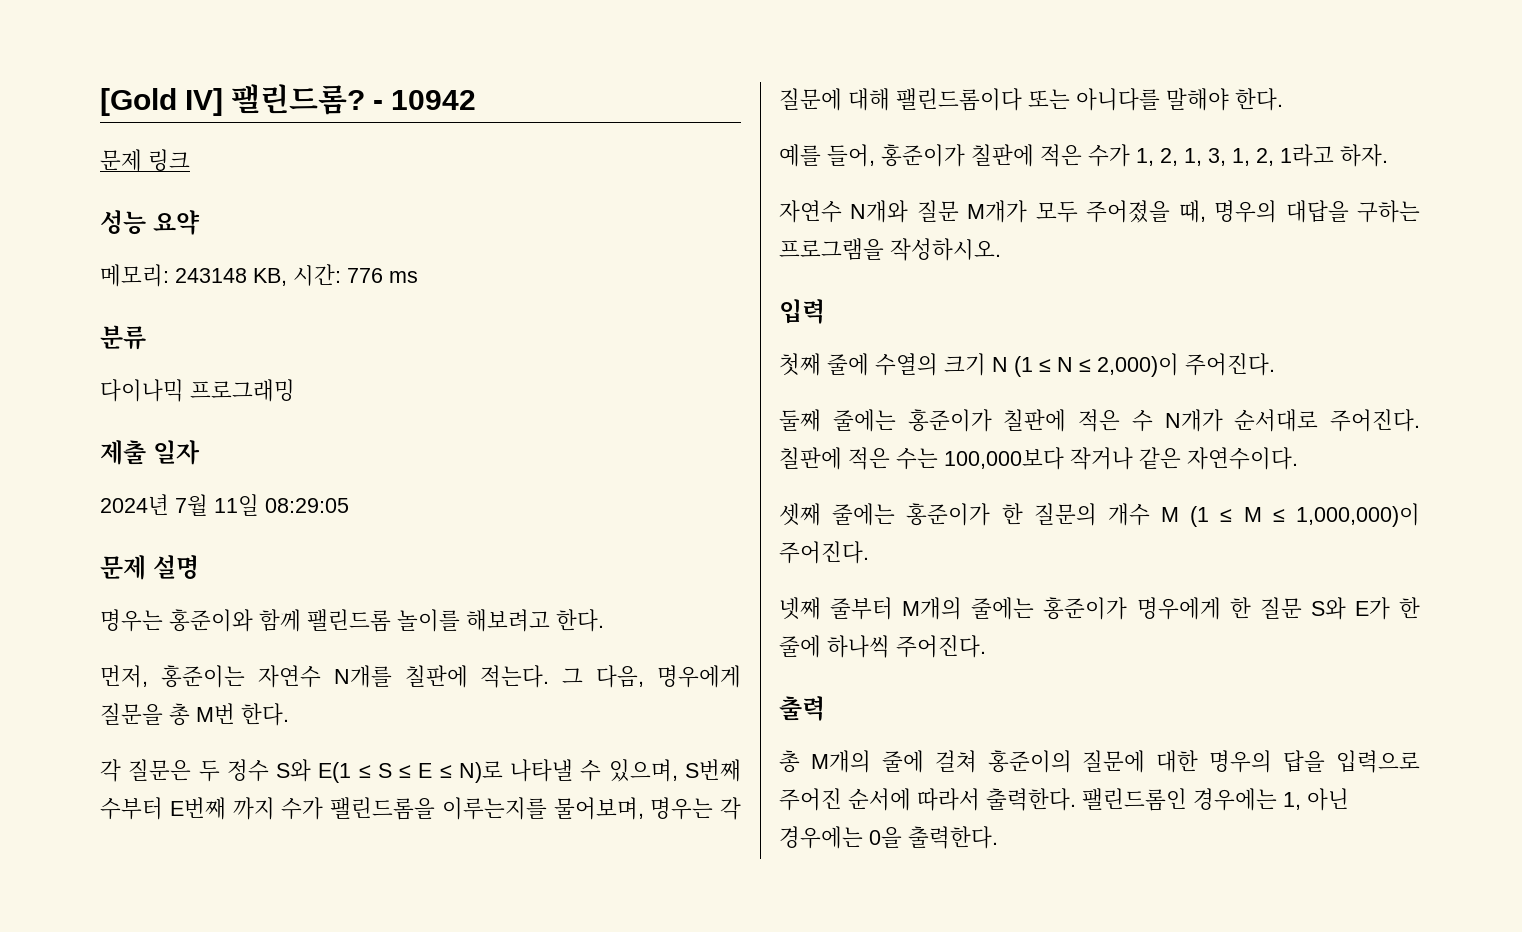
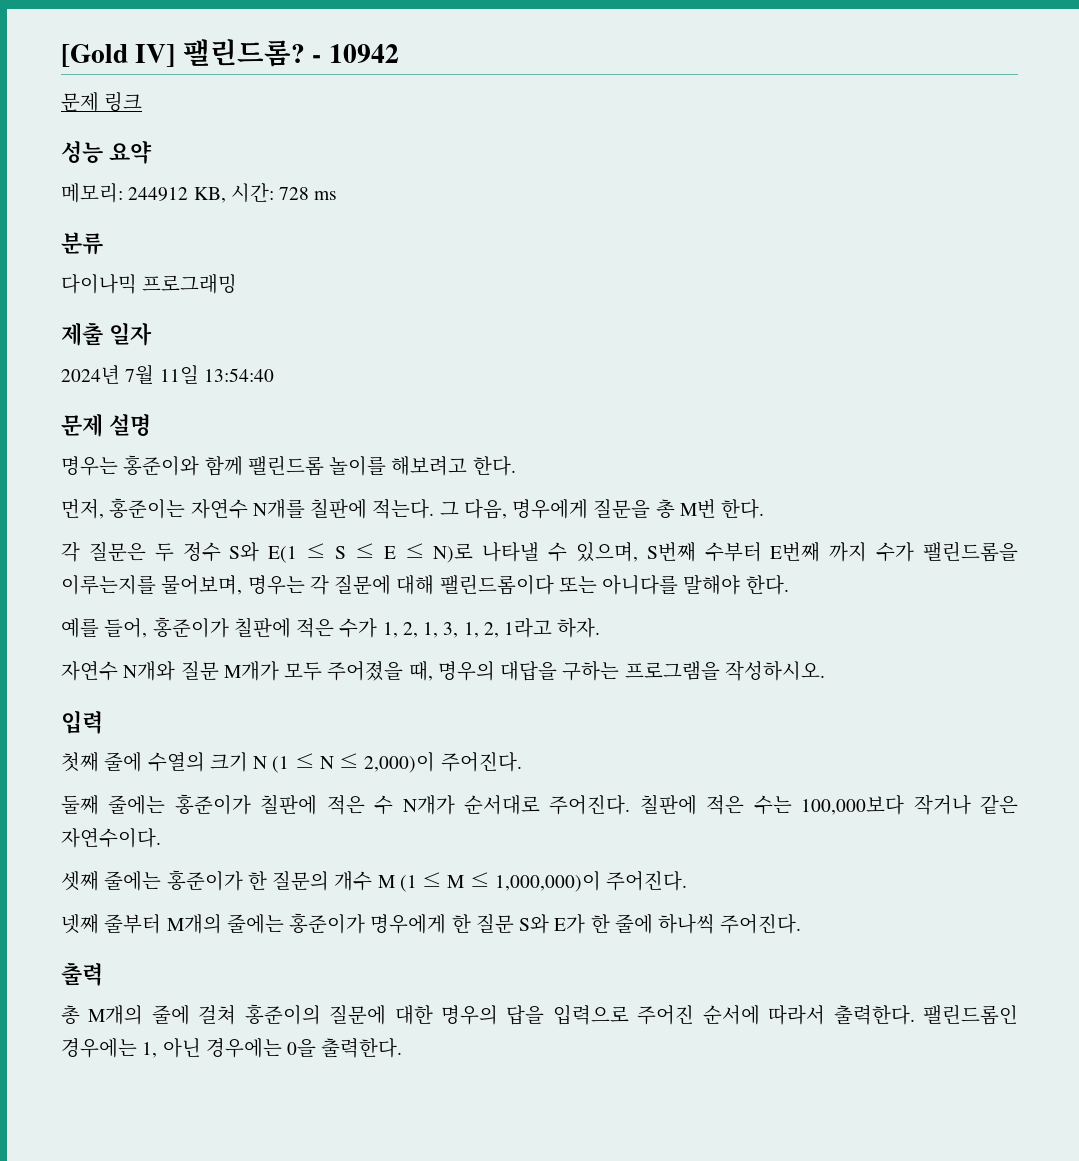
- 메모리: 243148 KB, 시간: 776 ms
+ 메모리: 244912 KB, 시간: 728 ms
- 2024년 7월 11일 08:29:05
+ 2024년 7월 11일 13:54:40

